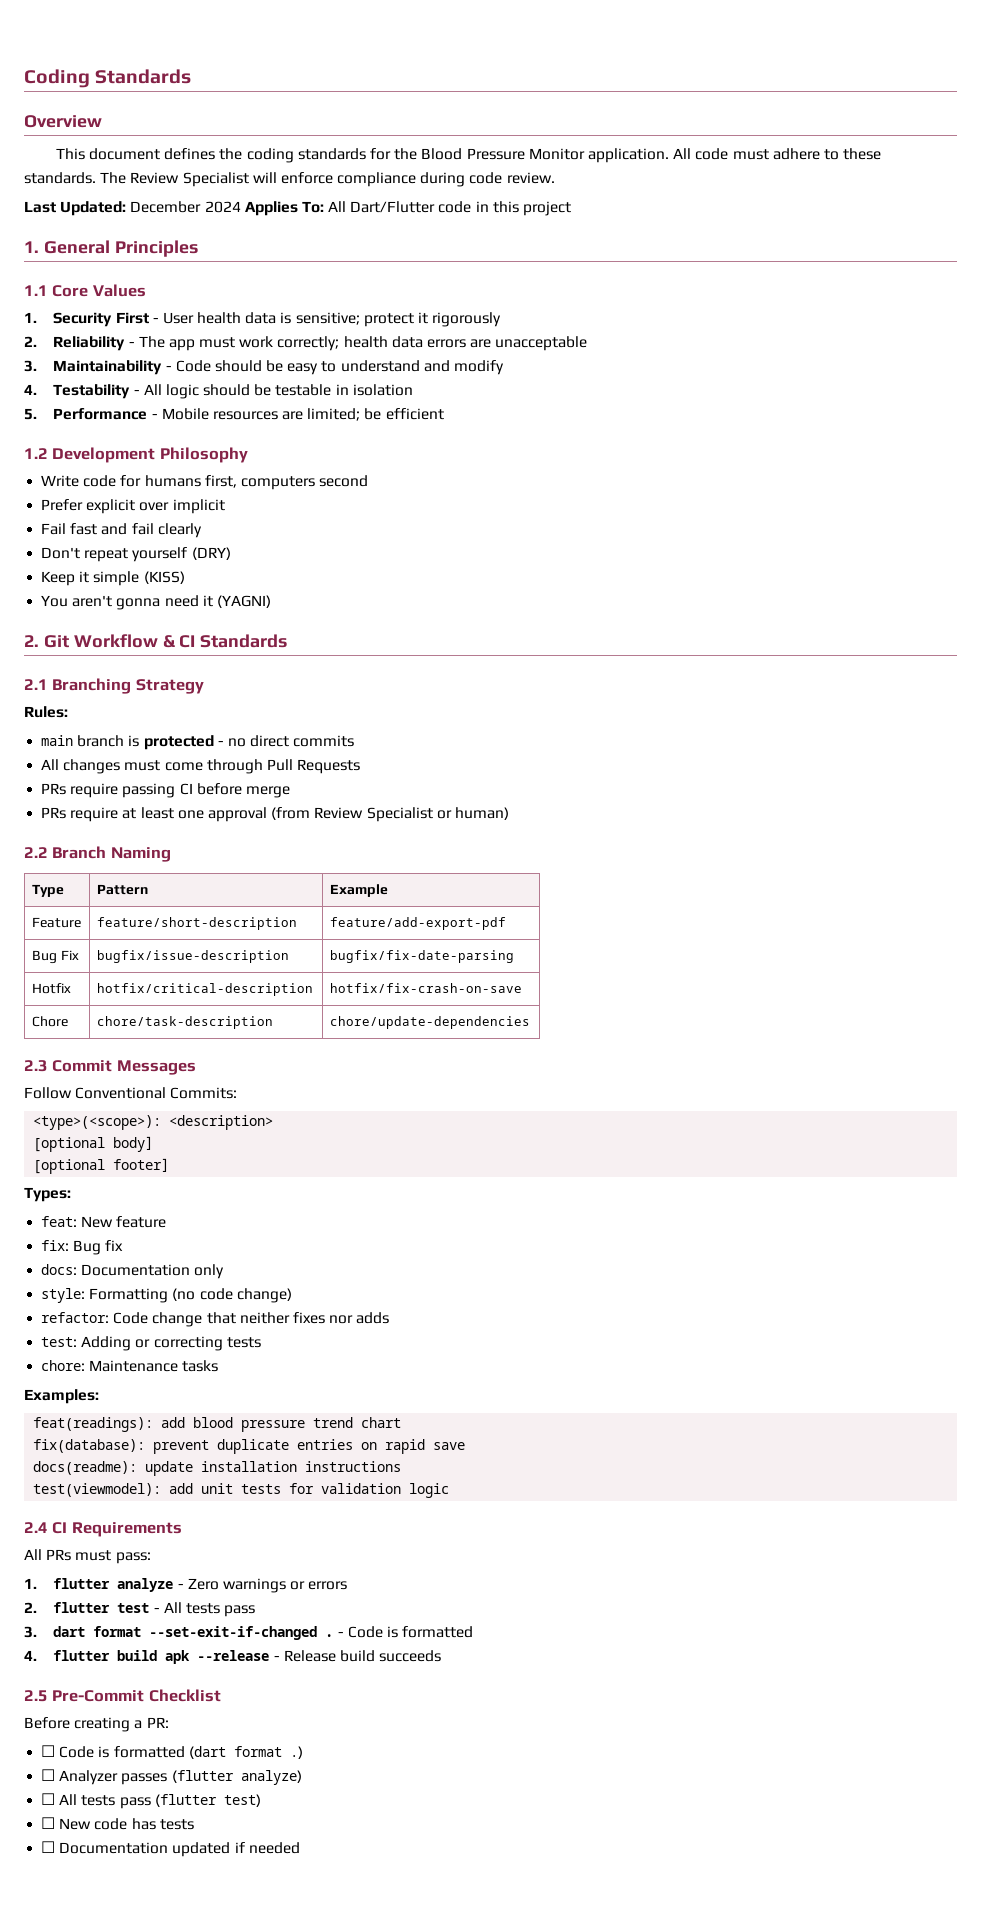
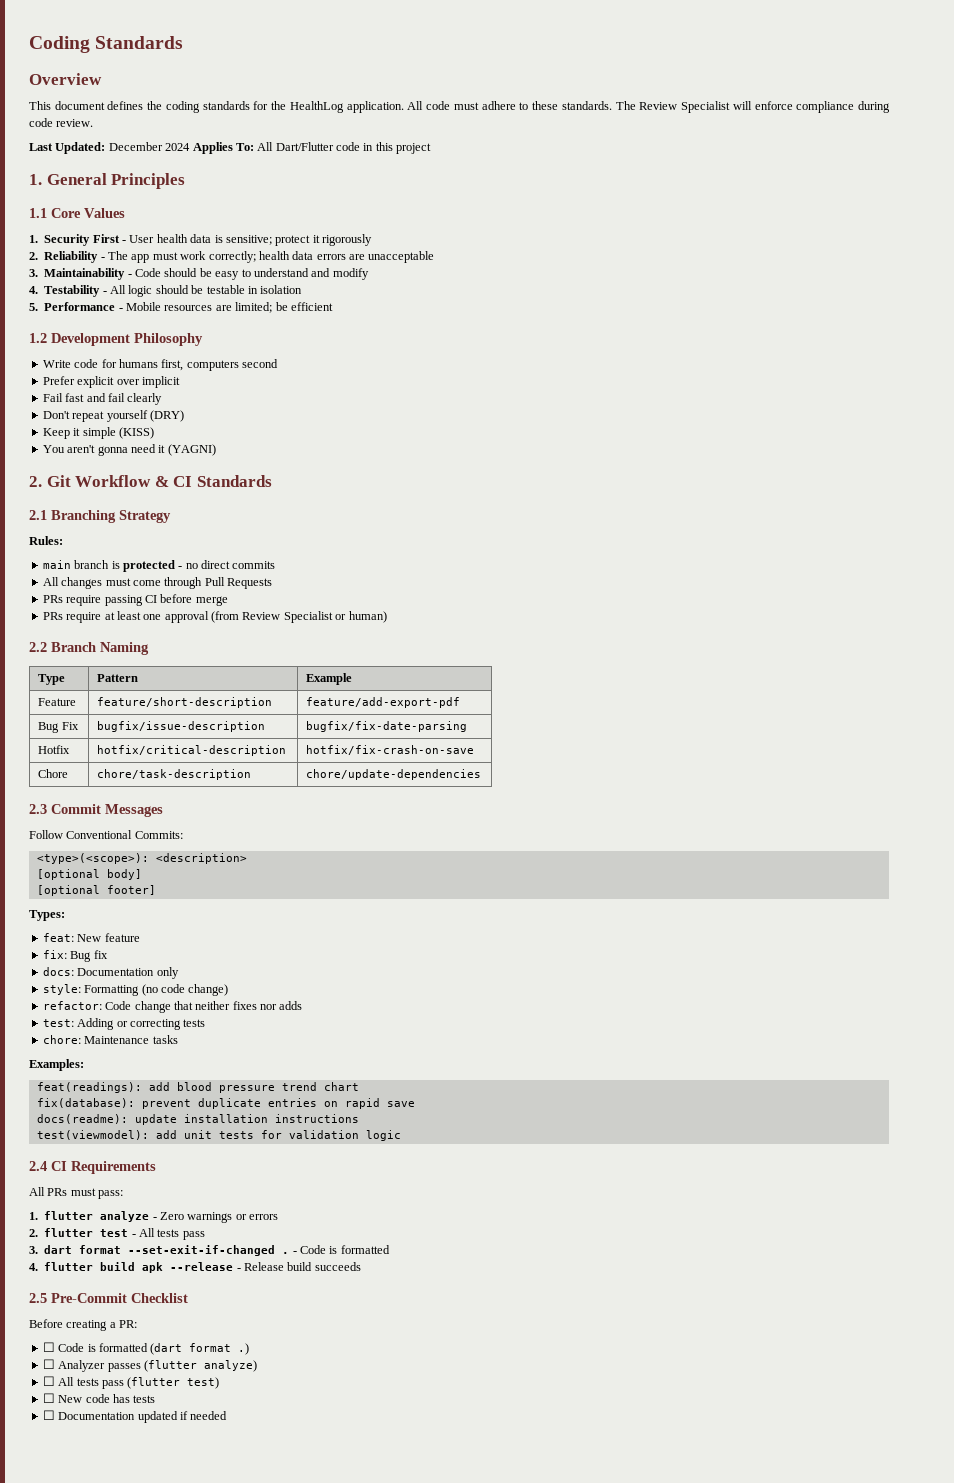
- This document defines the coding standards for the Blood Pressure Monitor application.
+ This document defines the coding standards for the HealthLog application.

